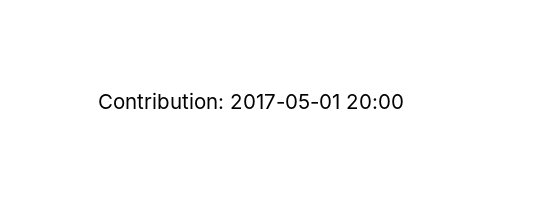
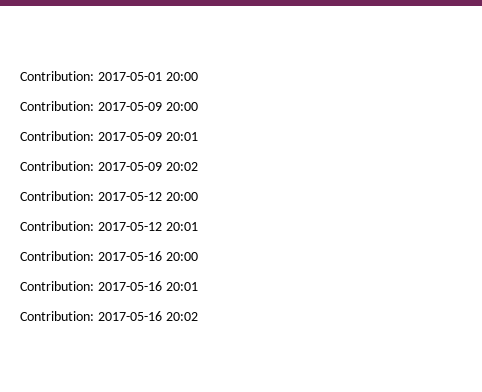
+ Contribution: 2017-05-09 20:00
+ Contribution: 2017-05-09 20:01
+ Contribution: 2017-05-09 20:02
+ Contribution: 2017-05-12 20:00
+ Contribution: 2017-05-12 20:01
+ Contribution: 2017-05-16 20:00
+ Contribution: 2017-05-16 20:01
+ Contribution: 2017-05-16 20:02

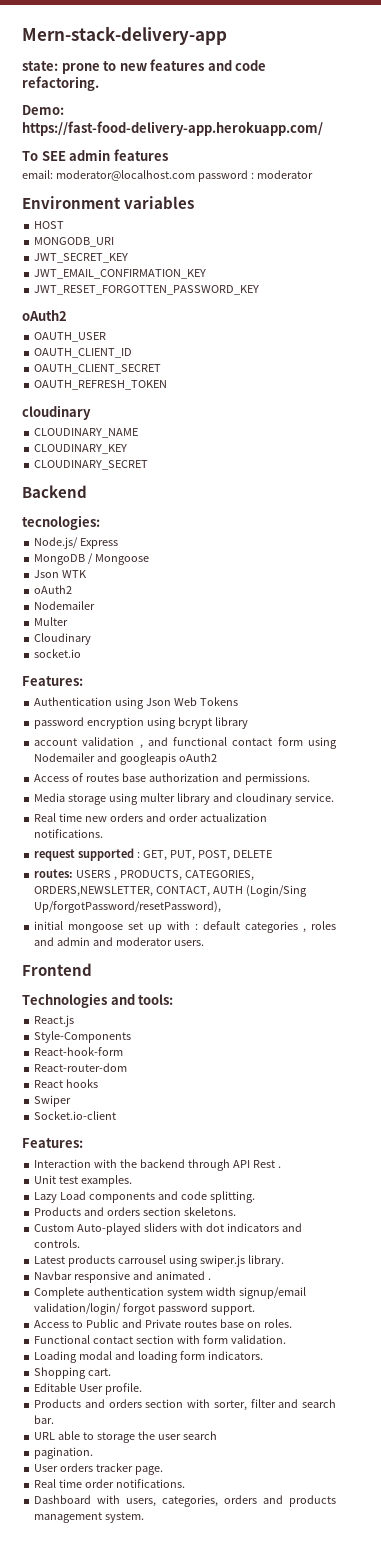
- Contribution: 2017-05-01 20:00
- Contribution: 2017-05-09 20:00
- Contribution: 2017-05-09 20:01
- Contribution: 2017-05-09 20:02
- Contribution: 2017-05-12 20:00
- Contribution: 2017-05-12 20:01
- Contribution: 2017-05-16 20:00
- Contribution: 2017-05-16 20:01
- Contribution: 2017-05-16 20:02
+ Mern-stack-delivery-app
+ state: prone to new features and code refactoring.
+ Demo: https://fast-food-delivery-app.herokuapp.com/
+ To SEE admin features
+ email: moderator@localhost.com password : moderator
+ Environment variables
+ HOST
+ MONGODB_URI
+ JWT_SECRET_KEY
+ JWT_EMAIL_CONFIRMATION_KEY
+ JWT_RESET_FORGOTTEN_PASSWORD_KEY
+ oAuth2
+ OAUTH_USER
+ OAUTH_CLIENT_ID
+ OAUTH_CLIENT_SECRET
+ OAUTH_REFRESH_TOKEN
+ cloudinary
+ CLOUDINARY_NAME
+ CLOUDINARY_KEY
+ CLOUDINARY_SECRET
+ Backend
+ tecnologies:
+ Node.js/ Express
+ MongoDB / Mongoose
+ Json WTK
+ oAuth2
+ Nodemailer
+ Multer
+ Cloudinary
+ socket.io
+ Features:
+ Authentication using Json Web Tokens
+ password encryption using bcrypt library
+ account validation , and functional contact form using Nodemailer and googleapis oAuth2
+ Access of routes base authorization and permissions.
+ Media storage using multer library and cloudinary service.
+ Real time new orders and order actualization notifications.
+ request supported : GET, PUT, POST, DELETE
+ routes: USERS , PRODUCTS, CATEGORIES, ORDERS,NEWSLETTER, CONTACT, AUTH (Login/Sing Up/forgotPassword/resetPassword),
+ initial mongoose set up with : default categories , roles and admin and moderator users.
+ Frontend
+ Technologies and tools:
+ React.js
+ Style-Components
+ React-hook-form
+ React-router-dom
+ React hooks
+ Swiper
+ Socket.io-client
+ Features:
+ Interaction with the backend through API Rest .
+ Unit test examples.
+ Lazy Load components and code splitting.
+ Products and orders section skeletons.
+ Custom Auto-played sliders with dot indicators and controls.
+ Latest products carrousel using swiper.js library.
+ Navbar responsive and animated .
+ Complete authentication system width signup/email validation/login/ forgot password support.
+ Access to Public and Private routes base on roles.
+ Functional contact section with form validation.
+ Loading modal and loading form indicators.
+ Shopping cart.
+ Editable User profile.
+ Products and orders section with sorter, filter and search bar.
+ URL able to storage the user search
+ pagination.
+ User orders tracker page.
+ Real time order notifications.
+ Dashboard with users, categories, orders and products management system.

